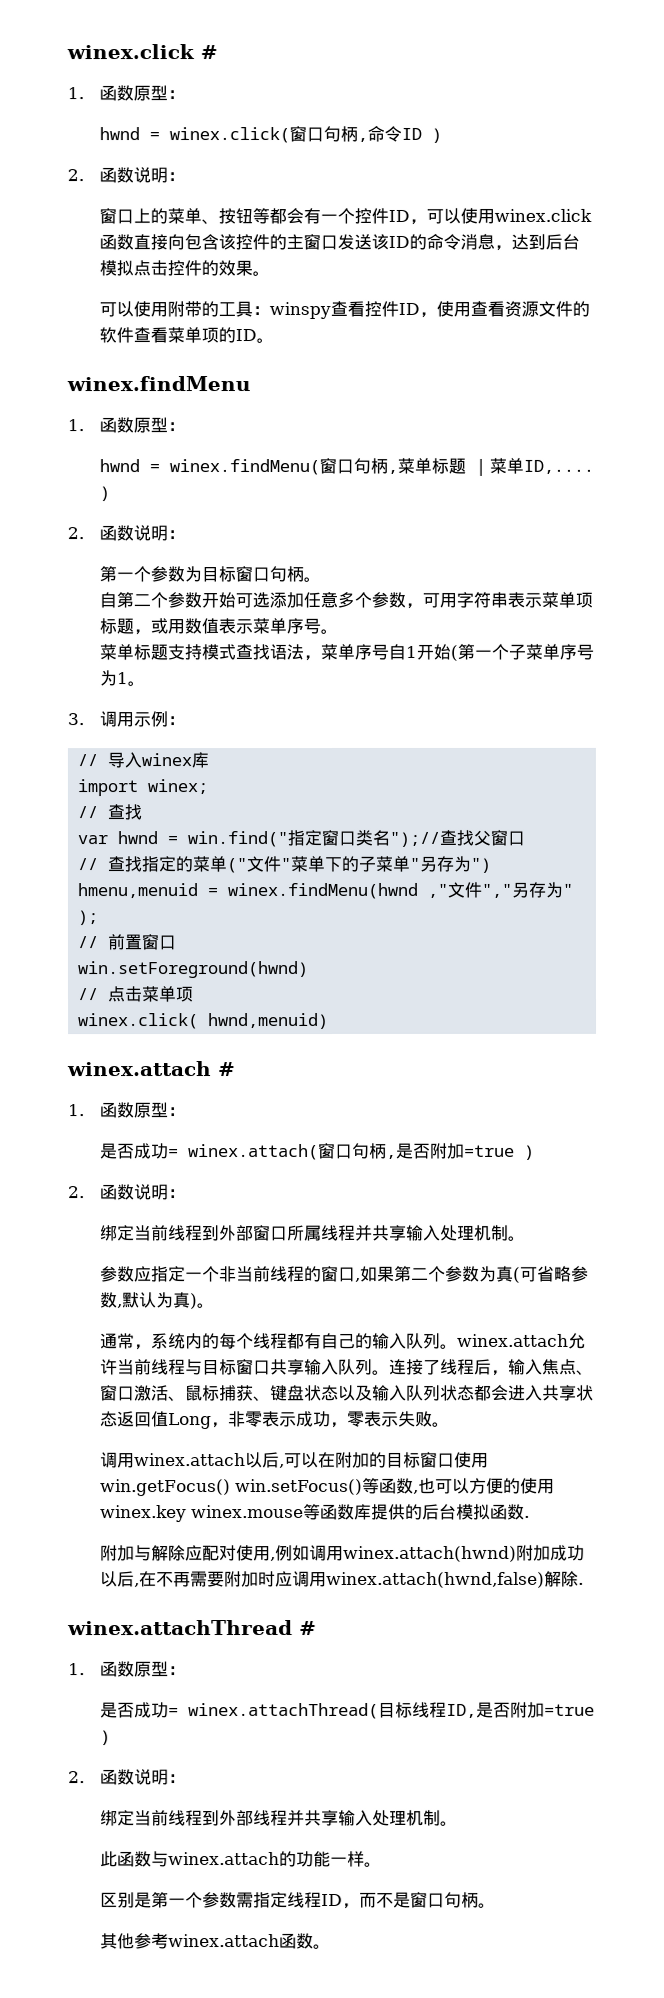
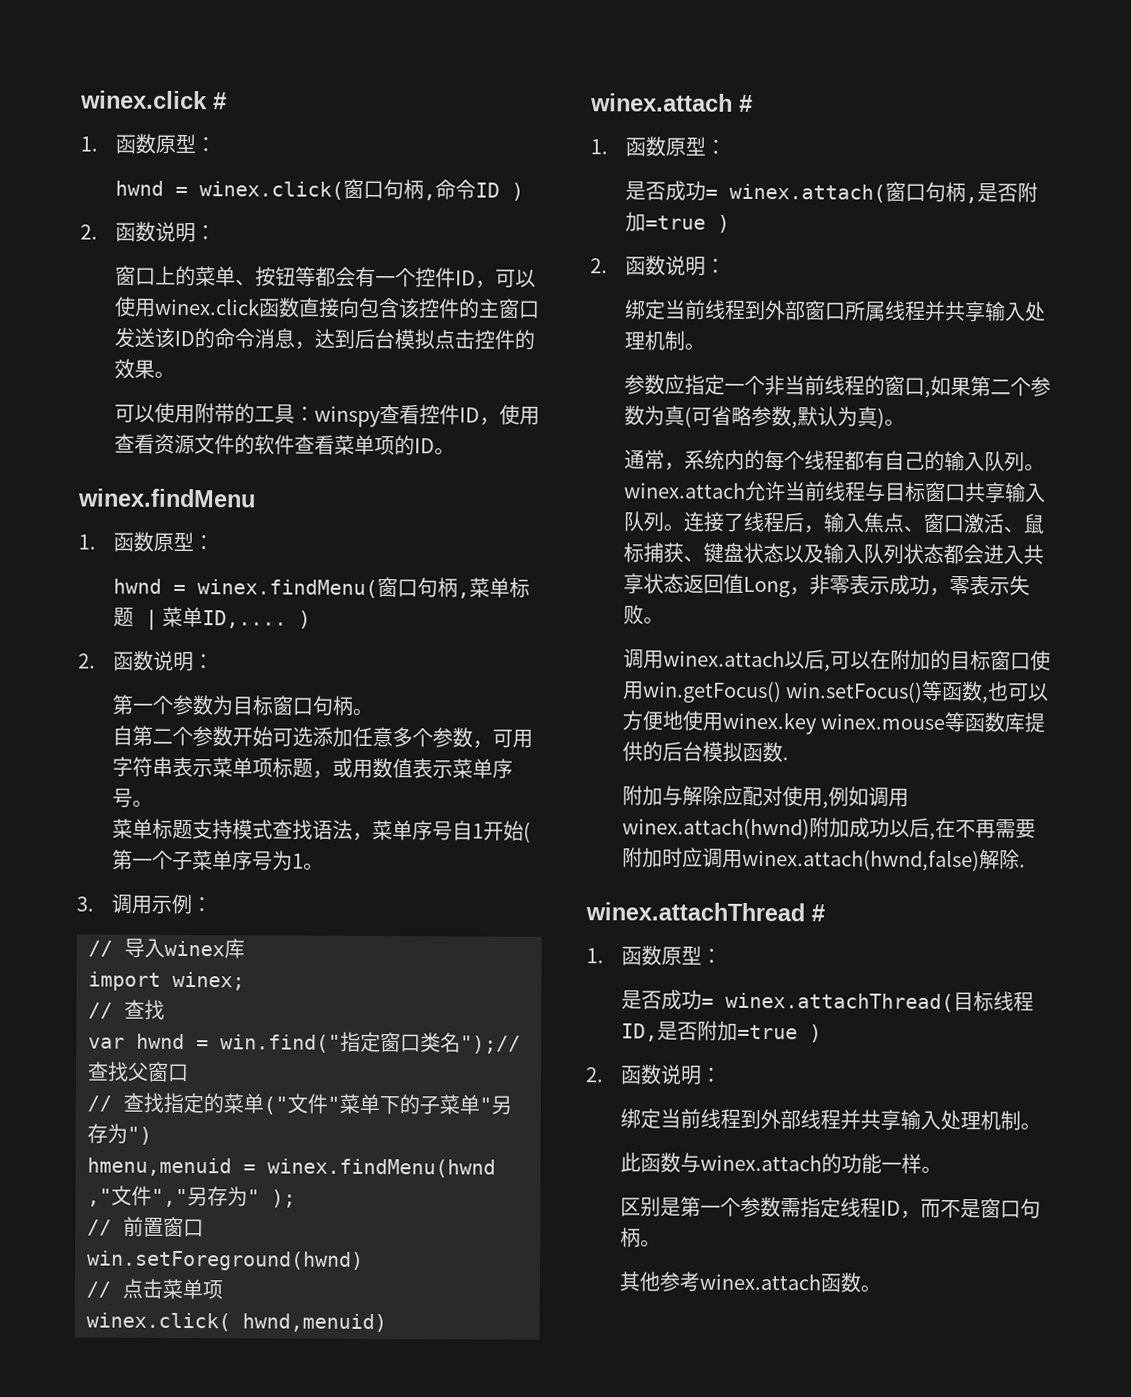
- 调用winex.attach以后,可以在附加的目标窗口使用win.getFocus() win.setFocus()等函数,也可以方便的使用winex.key winex.mouse等函数库提供的后台模拟函数.
+ 调用winex.attach以后,可以在附加的目标窗口使用win.getFocus() win.setFocus()等函数,也可以方便地使用winex.key winex.mouse等函数库提供的后台模拟函数.

